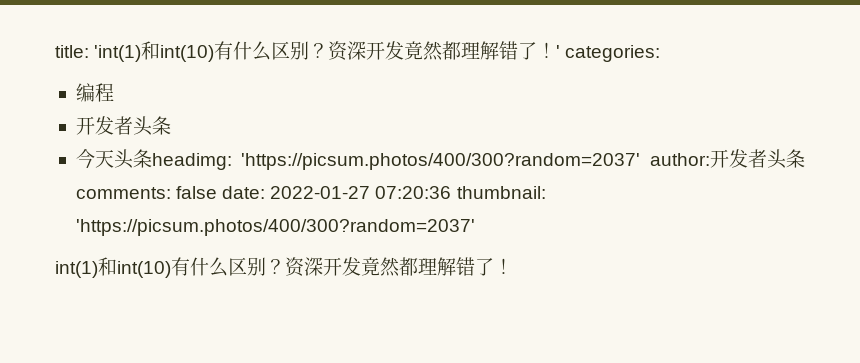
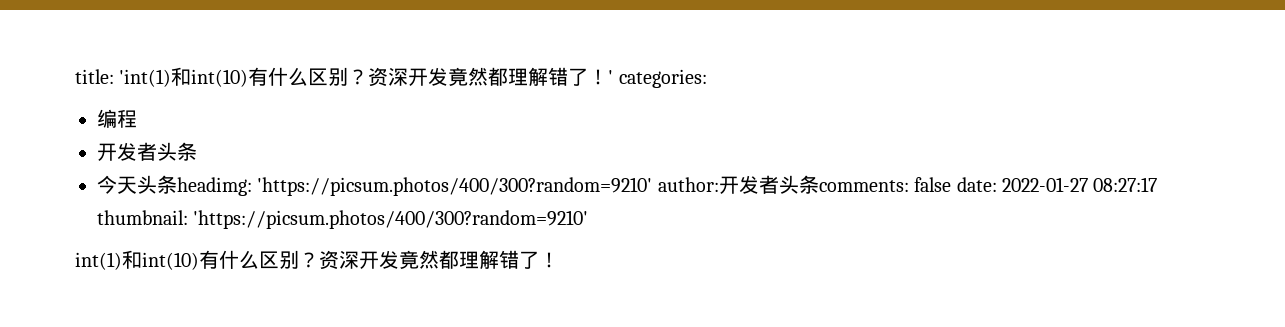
- 今天头条headimg: 'https://picsum.photos/400/300?random=2037' author:开发者头条comments: false date: 2022-01-27 07:20:36 thumbnail: 'https://picsum.photos/400/300?random=2037'
+ 今天头条headimg: 'https://picsum.photos/400/300?random=9210' author:开发者头条comments: false date: 2022-01-27 08:27:17 thumbnail: 'https://picsum.photos/400/300?random=9210'

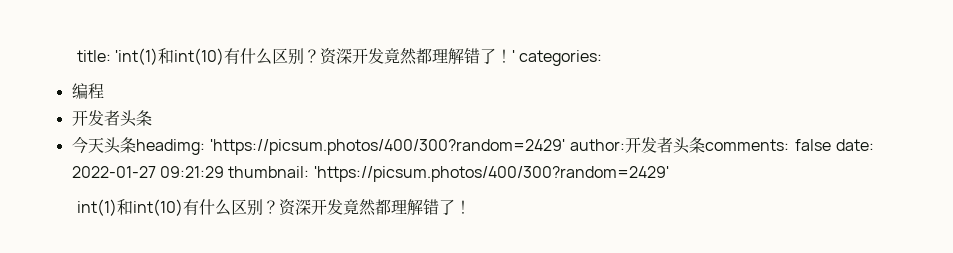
- 今天头条headimg: 'https://picsum.photos/400/300?random=9210' author:开发者头条comments: false date: 2022-01-27 08:27:17 thumbnail: 'https://picsum.photos/400/300?random=9210'
+ 今天头条headimg: 'https://picsum.photos/400/300?random=2429' author:开发者头条comments: false date: 2022-01-27 09:21:29 thumbnail: 'https://picsum.photos/400/300?random=2429'

